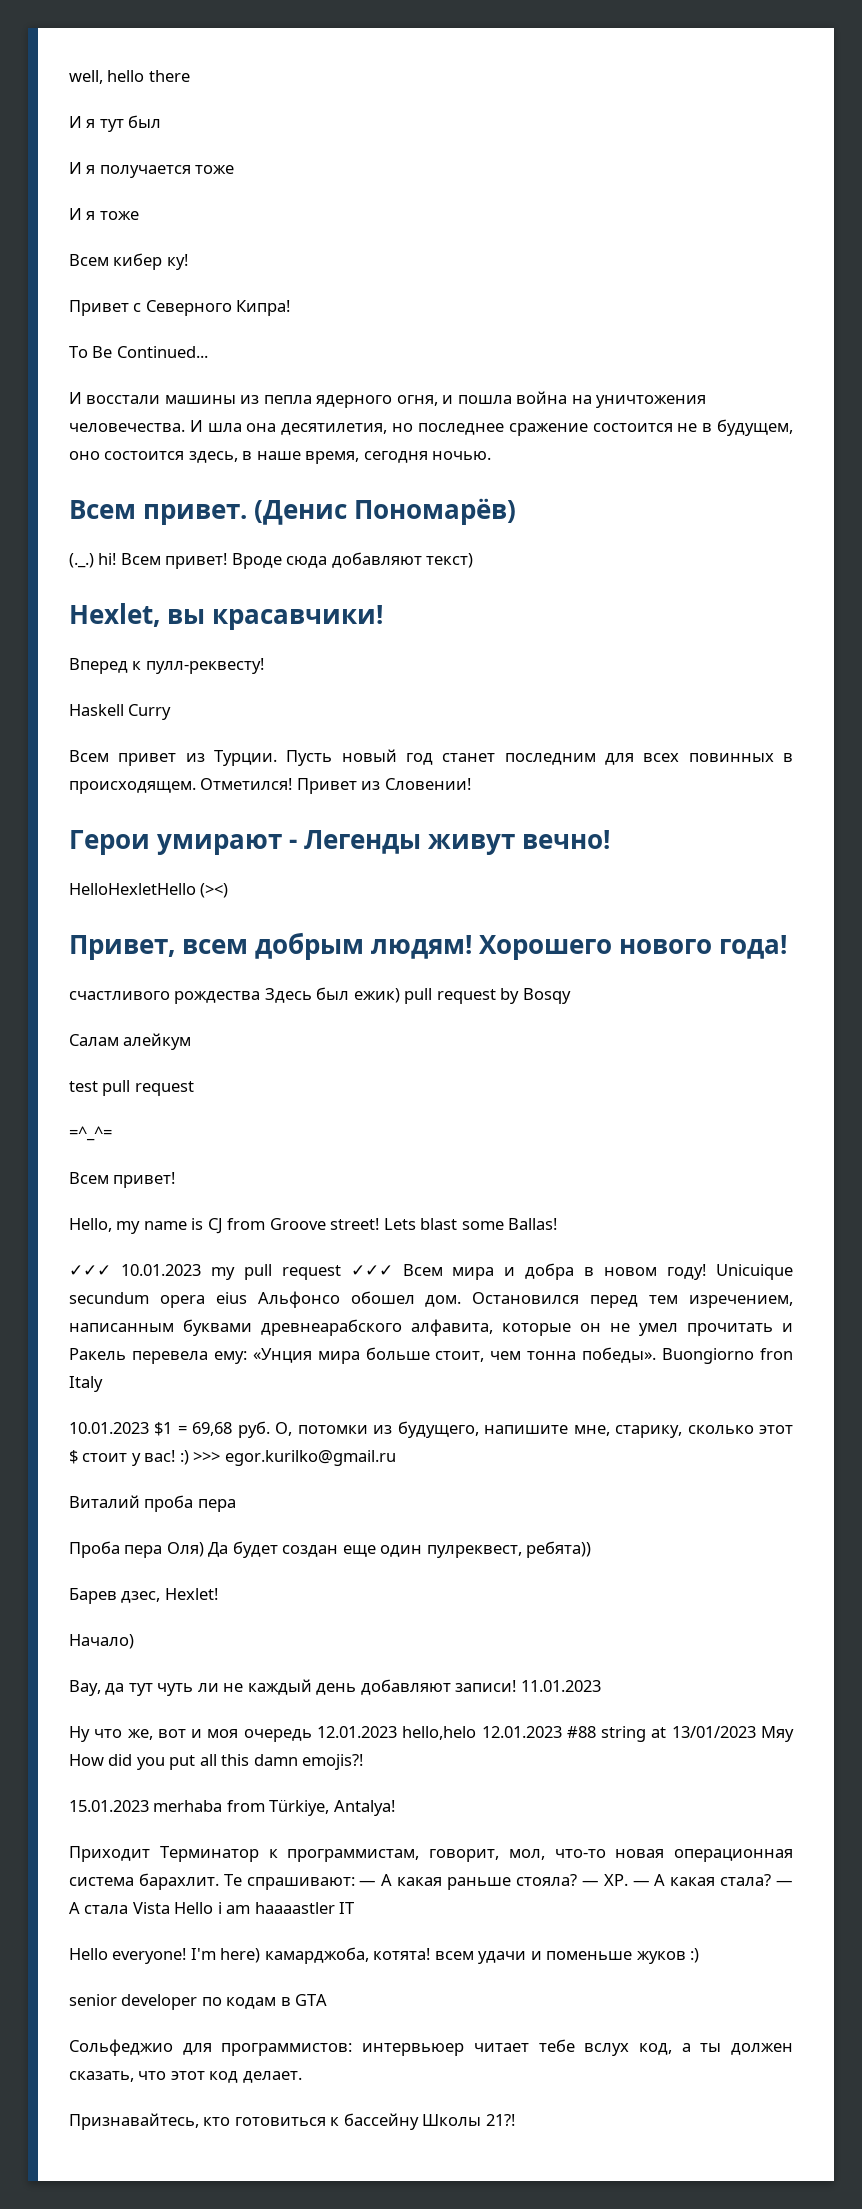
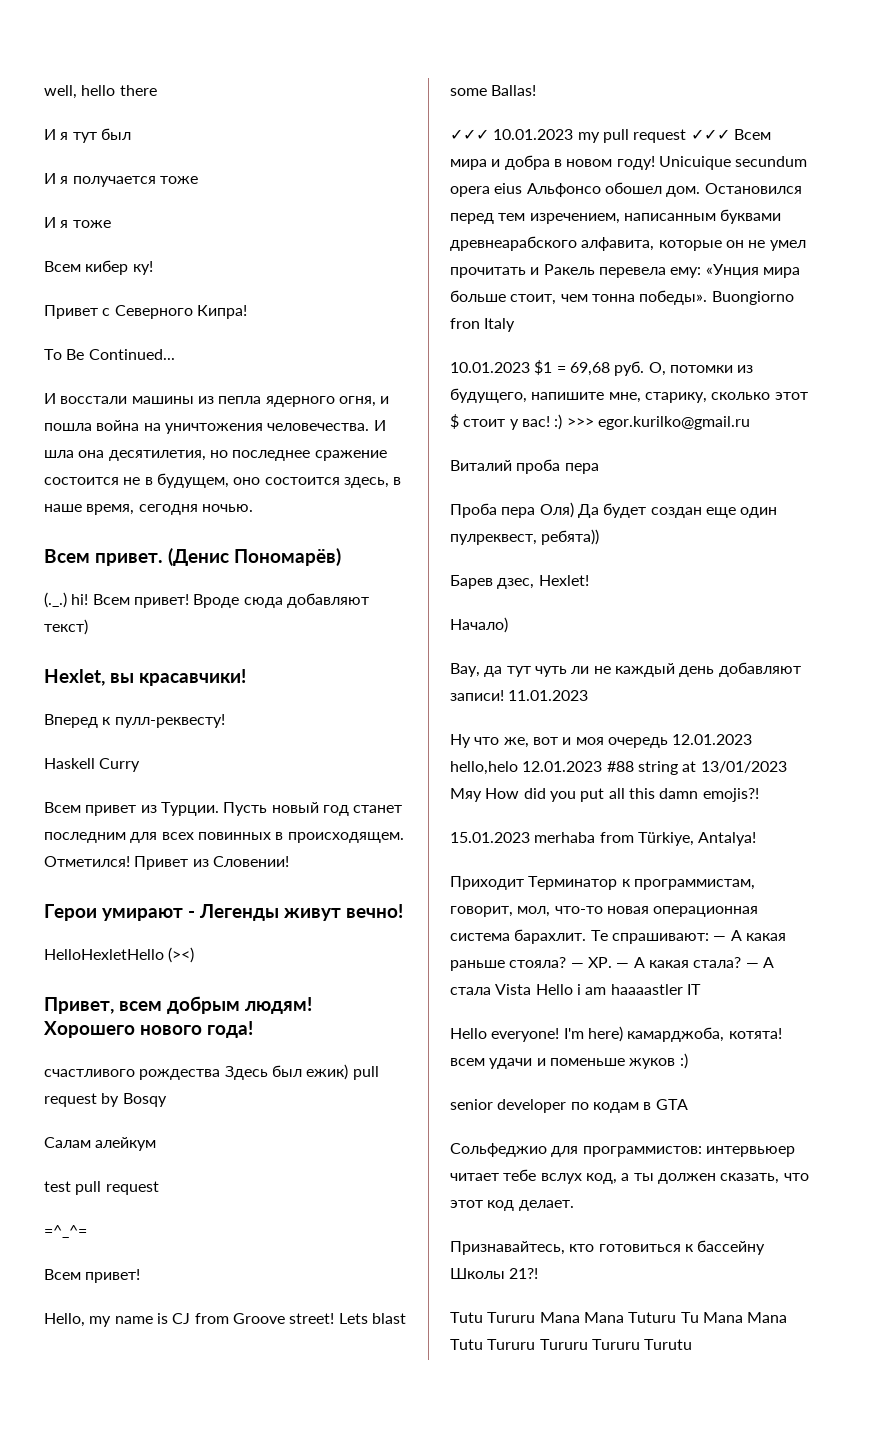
+ Tutu Tururu Mana Mana Tuturu Tu Mana Mana Tutu Tururu Tururu Tururu Turutu

